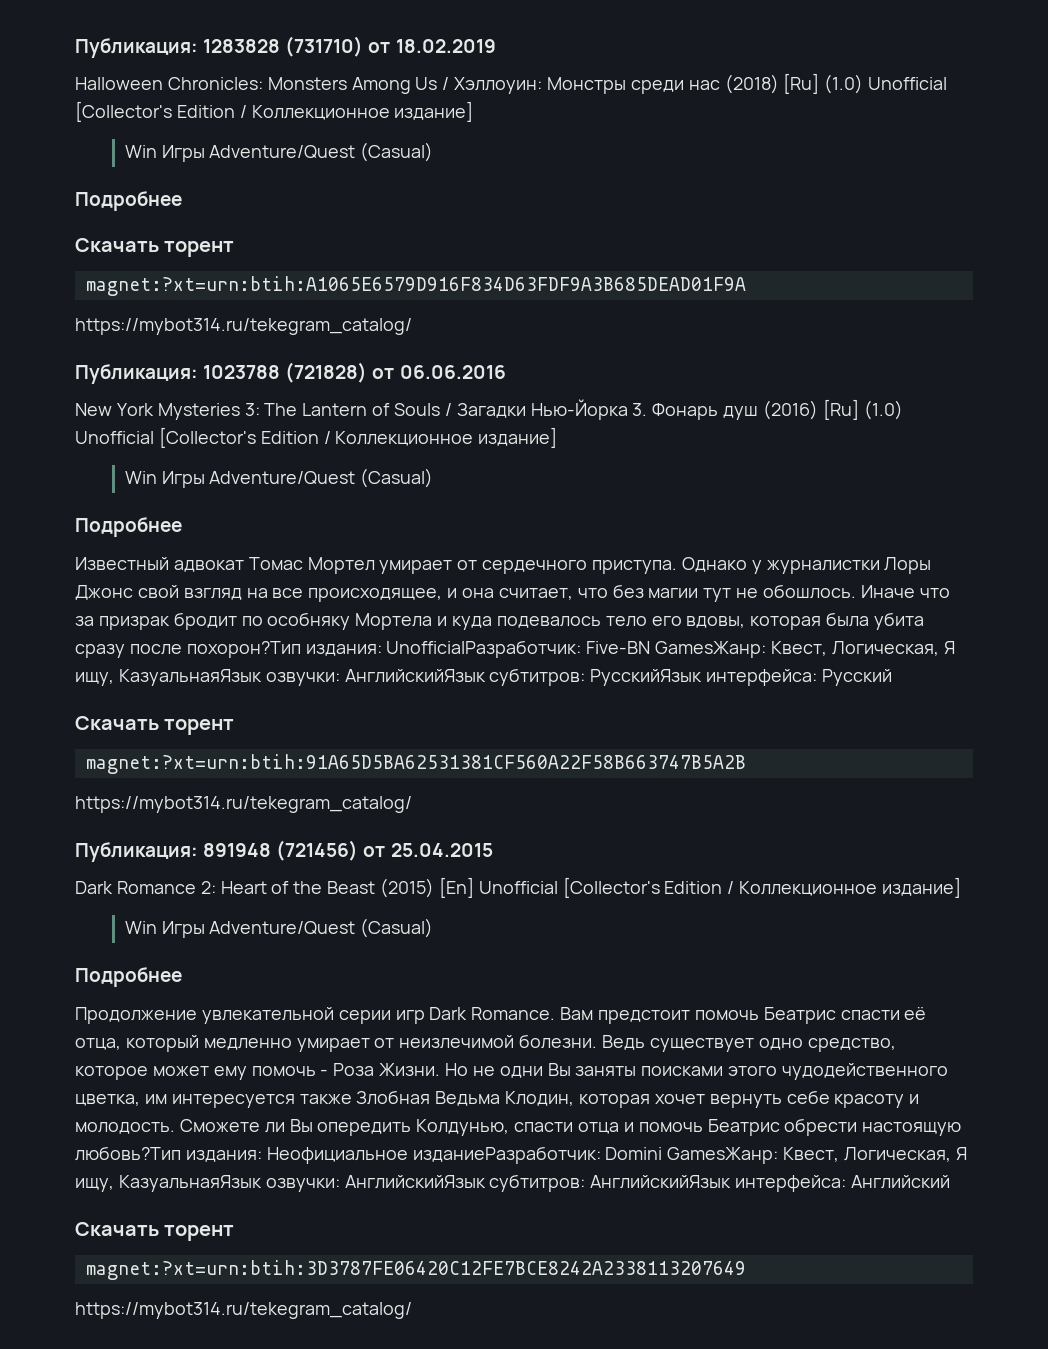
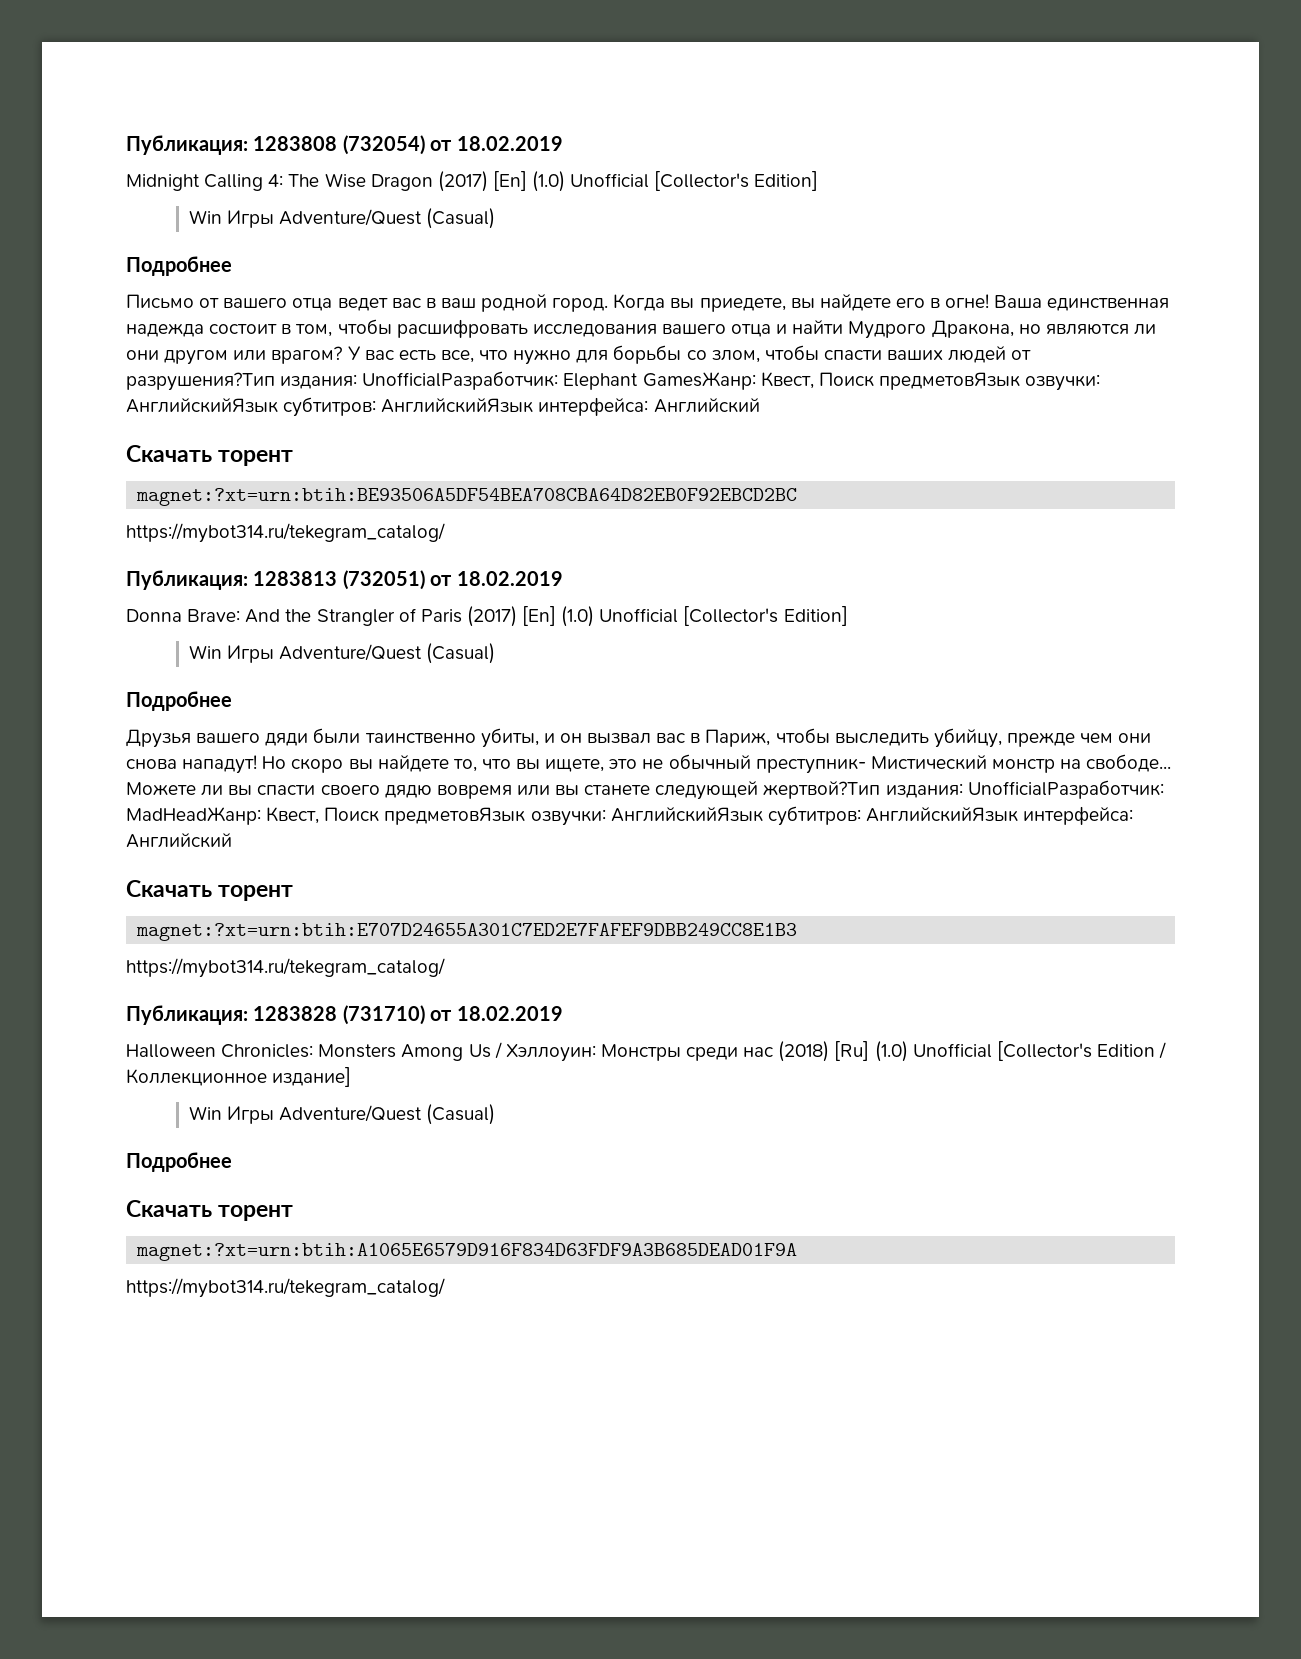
+ Публикация: 1283808 (732054) от 18.02.2019
+ Midnight Calling 4: The Wise Dragon (2017) [En] (1.0) Unofficial [Collector's Edition]
+ Win Игры Adventure/Quest (Casual)
+ Подробнее
+ Письмо от вашего отца ведет вас в ваш родной город. Когда вы приедете, вы найдете его в огне! Ваша единственная надежда состоит в том, чтобы расшифровать исследования вашего отца и найти Мудрого Дракона, но являются ли они другом или врагом? У вас есть все, что нужно для борьбы со злом, чтобы спасти ваших людей от разрушения?Тип издания: UnofficialРазработчик: Elephant GamesЖанр: Квест, Поиск предметовЯзык озвучки: АнглийскийЯзык субтитров: АнглийскийЯзык интерфейса: Английский
+ Скачать торент
+ magnet:?xt=urn:btih:BE93506A5DF54BEA708CBA64D82EB0F92EBCD2BC
+ https://mybot314.ru/tekegram_catalog/
+ Публикация: 1283813 (732051) от 18.02.2019
+ Donna Brave: And the Strangler of Paris (2017) [En] (1.0) Unofficial [Collector's Edition]
+ Win Игры Adventure/Quest (Casual)
+ Подробнее
+ Друзья вашего дяди были таинственно убиты, и он вызвал вас в Париж, чтобы выследить убийцу, прежде чем они снова нападут! Но скоро вы найдете то, что вы ищете, это не обычный преступник- Мистический монстр на свободе... Можете ли вы спасти своего дядю вовремя или вы станете следующей жертвой?Тип издания: UnofficialРазработчик: MadHeadЖанр: Квест, Поиск предметовЯзык озвучки: АнглийскийЯзык субтитров: АнглийскийЯзык интерфейса: Английский
+ Скачать торент
+ magnet:?xt=urn:btih:E707D24655A301C7ED2E7FAFEF9DBB249CC8E1B3
+ https://mybot314.ru/tekegram_catalog/
- Публикация: 1023788 (721828) от 06.06.2016
- New York Mysteries 3: The Lantern of Souls / Загадки Нью-Йорка 3. Фонарь душ (2016) [Ru] (1.0) Unofficial [Collector's Edition / Коллекционное издание]
- Win Игры Adventure/Quest (Casual)
- Подробнее
- Известный адвокат Томас Мортел умирает от сердечного приступа. Однако у журналистки Лоры Джонс свой взгляд на все происходящее, и она считает, что без магии тут не обошлось. Иначе что за призрак бродит по особняку Мортела и куда подевалось тело его вдовы, которая была убита сразу после похорон?Тип издания: UnofficialРазработчик: Five-BN GamesЖанр: Квест, Логическая, Я ищу, КазуальнаяЯзык озвучки: АнглийскийЯзык субтитров: РусскийЯзык интерфейса: Русский
- Скачать торент
- magnet:?xt=urn:btih:91A65D5BA62531381CF560A22F58B663747B5A2B
- https://mybot314.ru/tekegram_catalog/
- Публикация: 891948 (721456) от 25.04.2015
- Dark Romance 2: Heart of the Beast (2015) [En] Unofficial [Collector's Edition / Коллекционное издание]
- Win Игры Adventure/Quest (Casual)
- Подробнее
- Продолжение увлекательной серии игр Dark Romance. Вам предстоит помочь Беатрис спасти её отца, который медленно умирает от неизлечимой болезни. Ведь существует одно средство, которое может ему помочь - Роза Жизни. Но не одни Вы заняты поисками этого чудодейственного цветка, им интересуется также Злобная Ведьма Клодин, которая хочет вернуть себе красоту и молодость. Сможете ли Вы опередить Колдунью, спасти отца и помочь Беатрис обрести настоящую любовь?Тип издания: Неофициальное изданиеРазработчик: Domini GamesЖанр: Квест, Логическая, Я ищу, КазуальнаяЯзык озвучки: АнглийскийЯзык субтитров: АнглийскийЯзык интерфейса: Английский
- Скачать торент
- magnet:?xt=urn:btih:3D3787FE06420C12FE7BCE8242A2338113207649
- https://mybot314.ru/tekegram_catalog/

